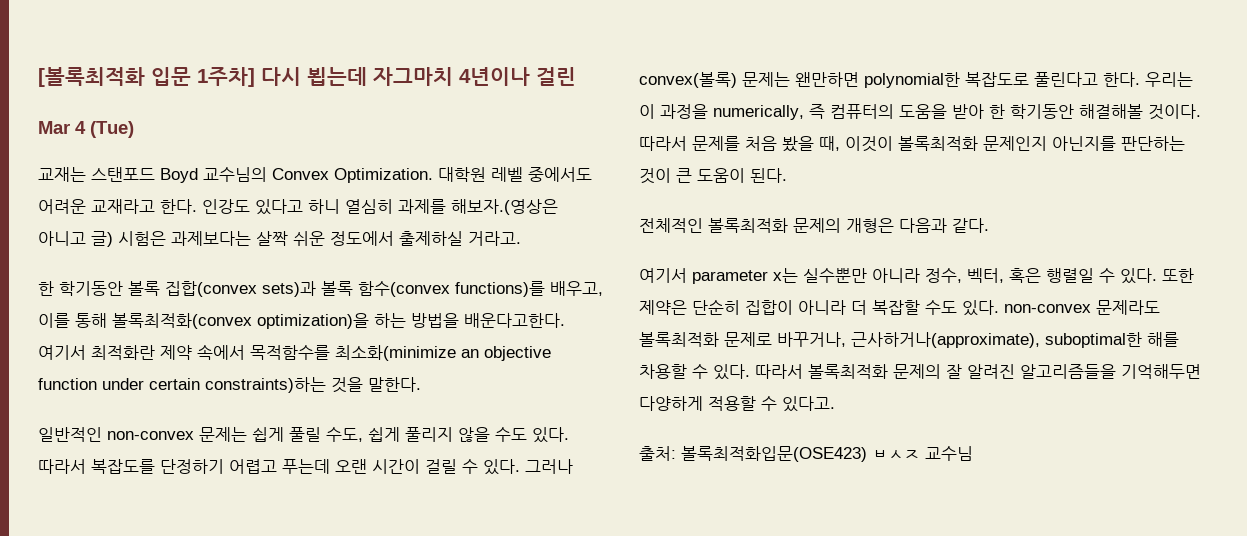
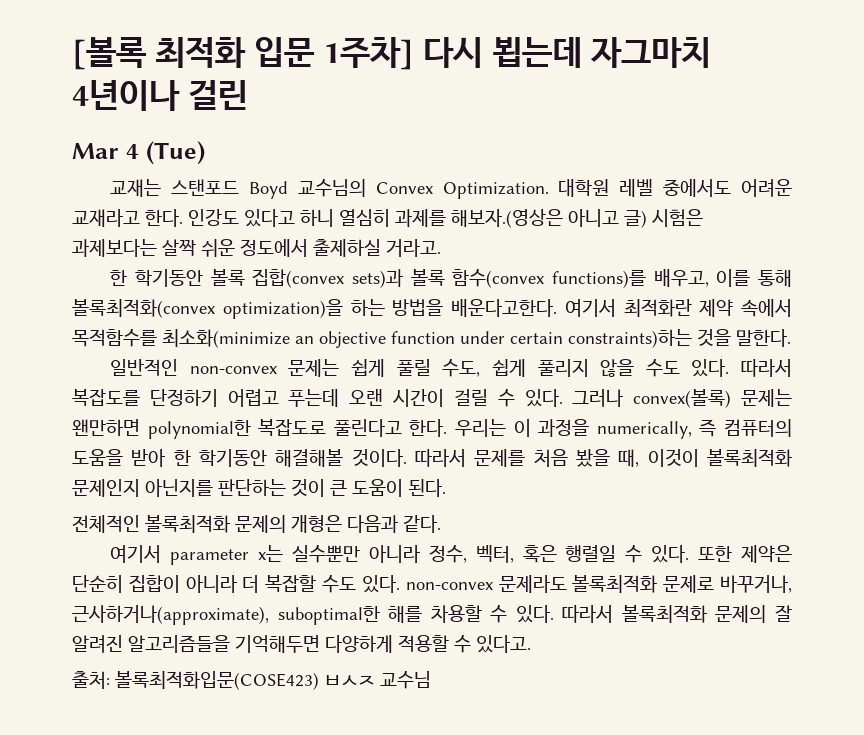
- [볼록최적화 입문 1주차] 다시 뵙는데 자그마치 4년이나 걸린
+ [볼록 최적화 입문 1주차] 다시 뵙는데 자그마치 4년이나 걸린
- 출처: 볼록최적화입문(OSE423) ㅂㅅㅈ 교수님
+ 출처: 볼록최적화입문(COSE423) ㅂㅅㅈ 교수님

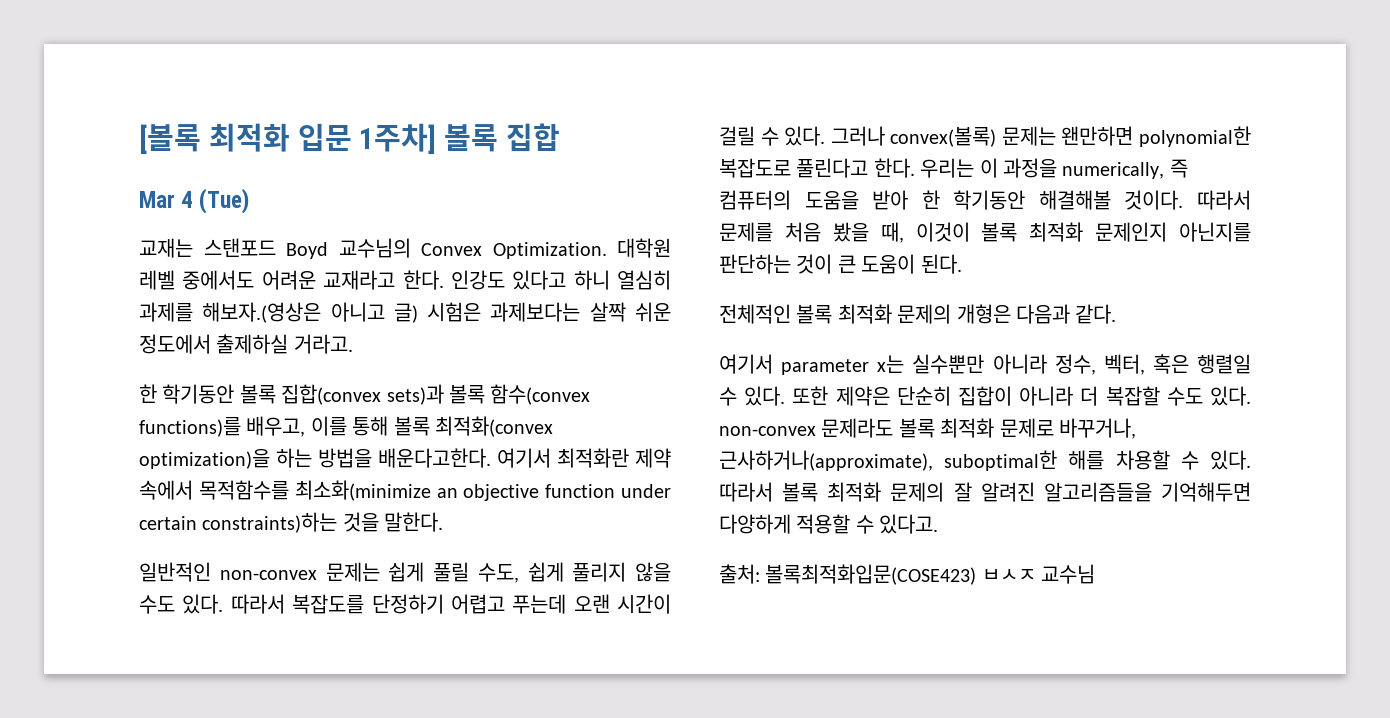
- [볼록 최적화 입문 1주차] 다시 뵙는데 자그마치 4년이나 걸린
+ [볼록 최적화 입문 1주차] 볼록 집합
- 한 학기동안 볼록 집합(convex sets)과 볼록 함수(convex functions)를 배우고, 이를 통해 볼록최적화(convex optimization)을 하는 방법을 배운다고한다.
+ 한 학기동안 볼록 집합(convex sets)과 볼록 함수(convex functions)를 배우고, 이를 통해 볼록 최적화(convex optimization)을 하는 방법을 배운다고한다.
- 따라서 문제를 처음 봤을 때, 이것이 볼록최적화 문제인지 아닌지를 판단하는 것이 큰 도움이 된다.
+ 따라서 문제를 처음 봤을 때, 이것이 볼록 최적화 문제인지 아닌지를 판단하는 것이 큰 도움이 된다.
- 전체적인 볼록최적화 문제의 개형은 다음과 같다.
+ 전체적인 볼록 최적화 문제의 개형은 다음과 같다.
- 또한 제약은 단순히 집합이 아니라 더 복잡할 수도 있다. non-convex 문제라도 볼록최적화 문제로 바꾸거나, 근사하거나(approximate), suboptimal한 해를 차용할 수 있다.
+ 또한 제약은 단순히 집합이 아니라 더 복잡할 수도 있다. non-convex 문제라도 볼록 최적화 문제로 바꾸거나, 근사하거나(approximate), suboptimal한 해를 차용할 수 있다.
- 따라서 볼록최적화 문제의 잘 알려진 알고리즘들을 기억해두면 다양하게 적용할 수 있다고.
+ 따라서 볼록 최적화 문제의 잘 알려진 알고리즘들을 기억해두면 다양하게 적용할 수 있다고.

